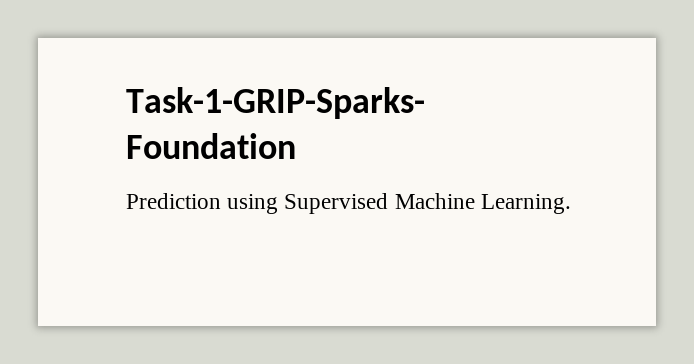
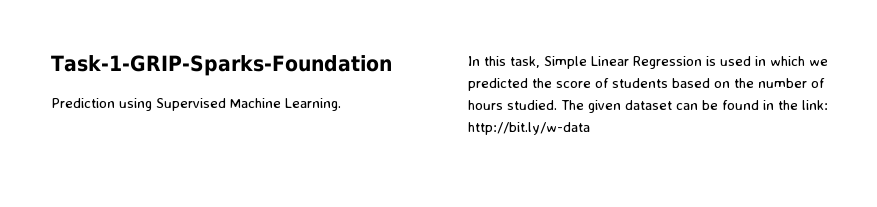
+ In this task, Simple Linear Regression is used in which we predicted the score of students based on the number of hours studied. The given dataset can be found in the link: http://bit.ly/w-data

